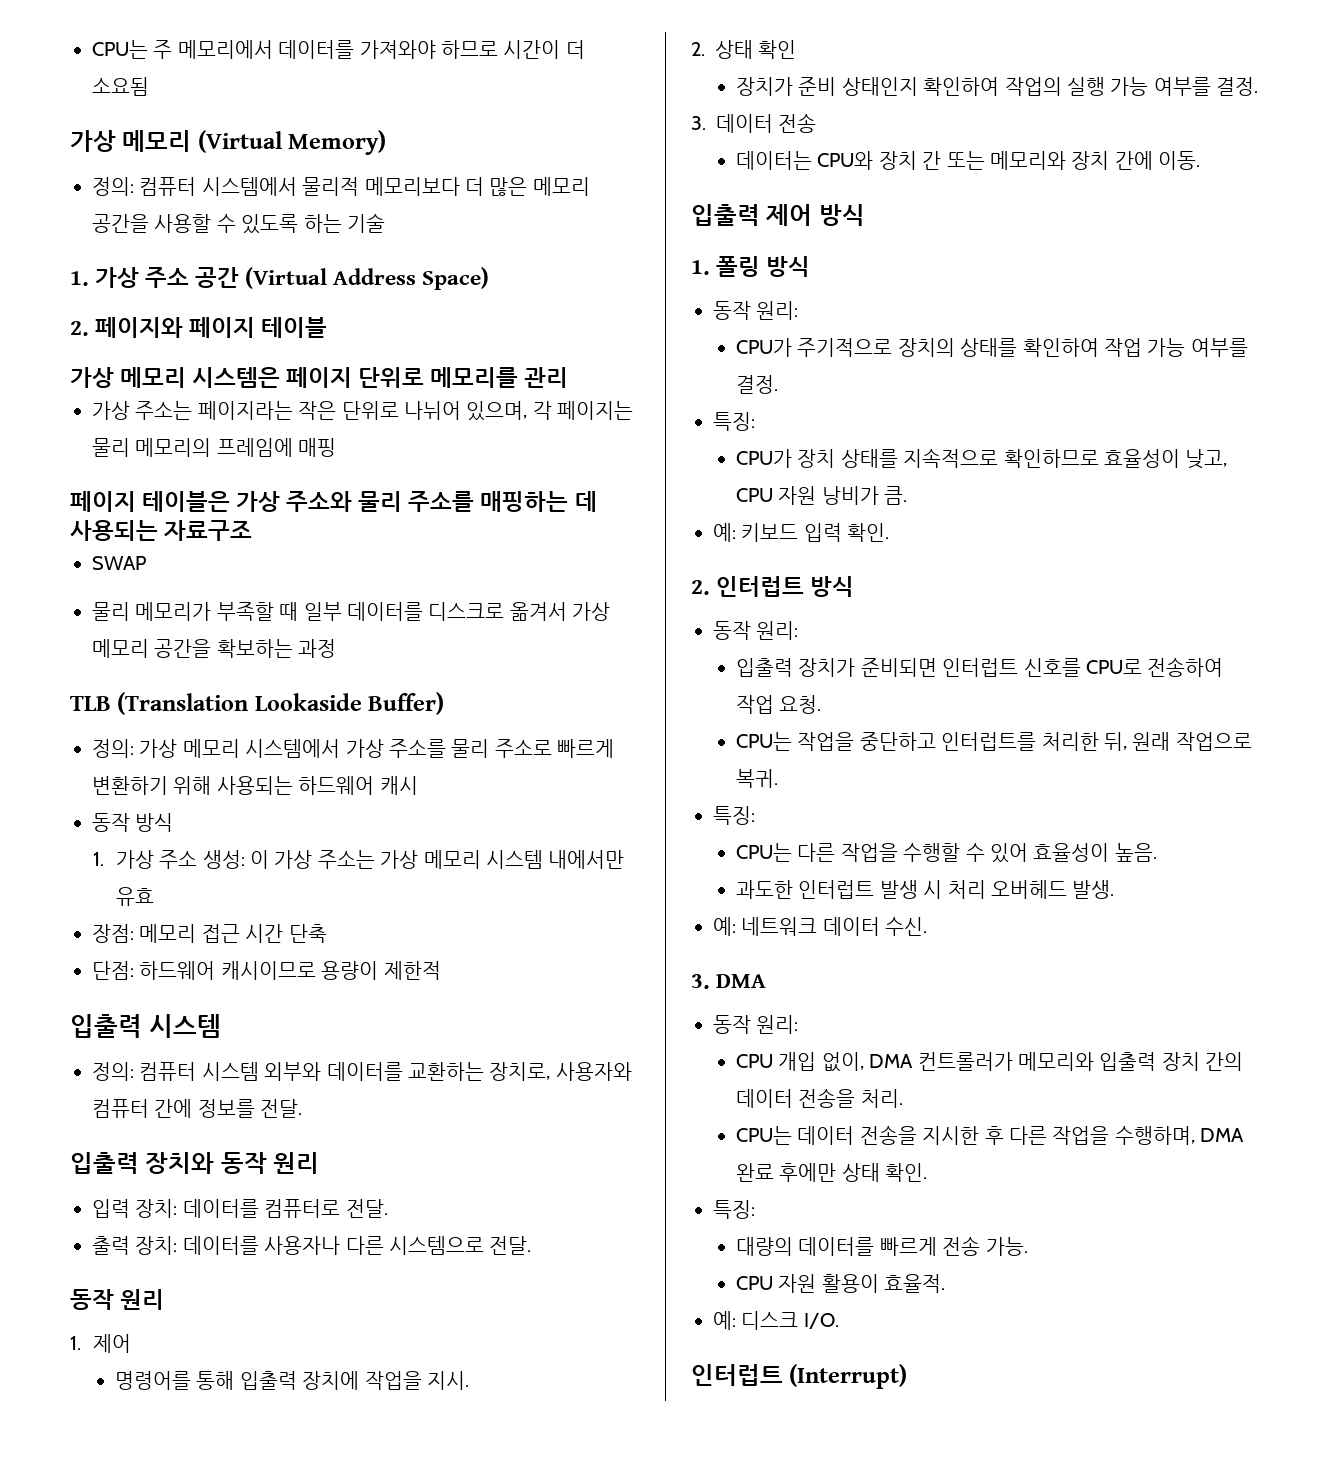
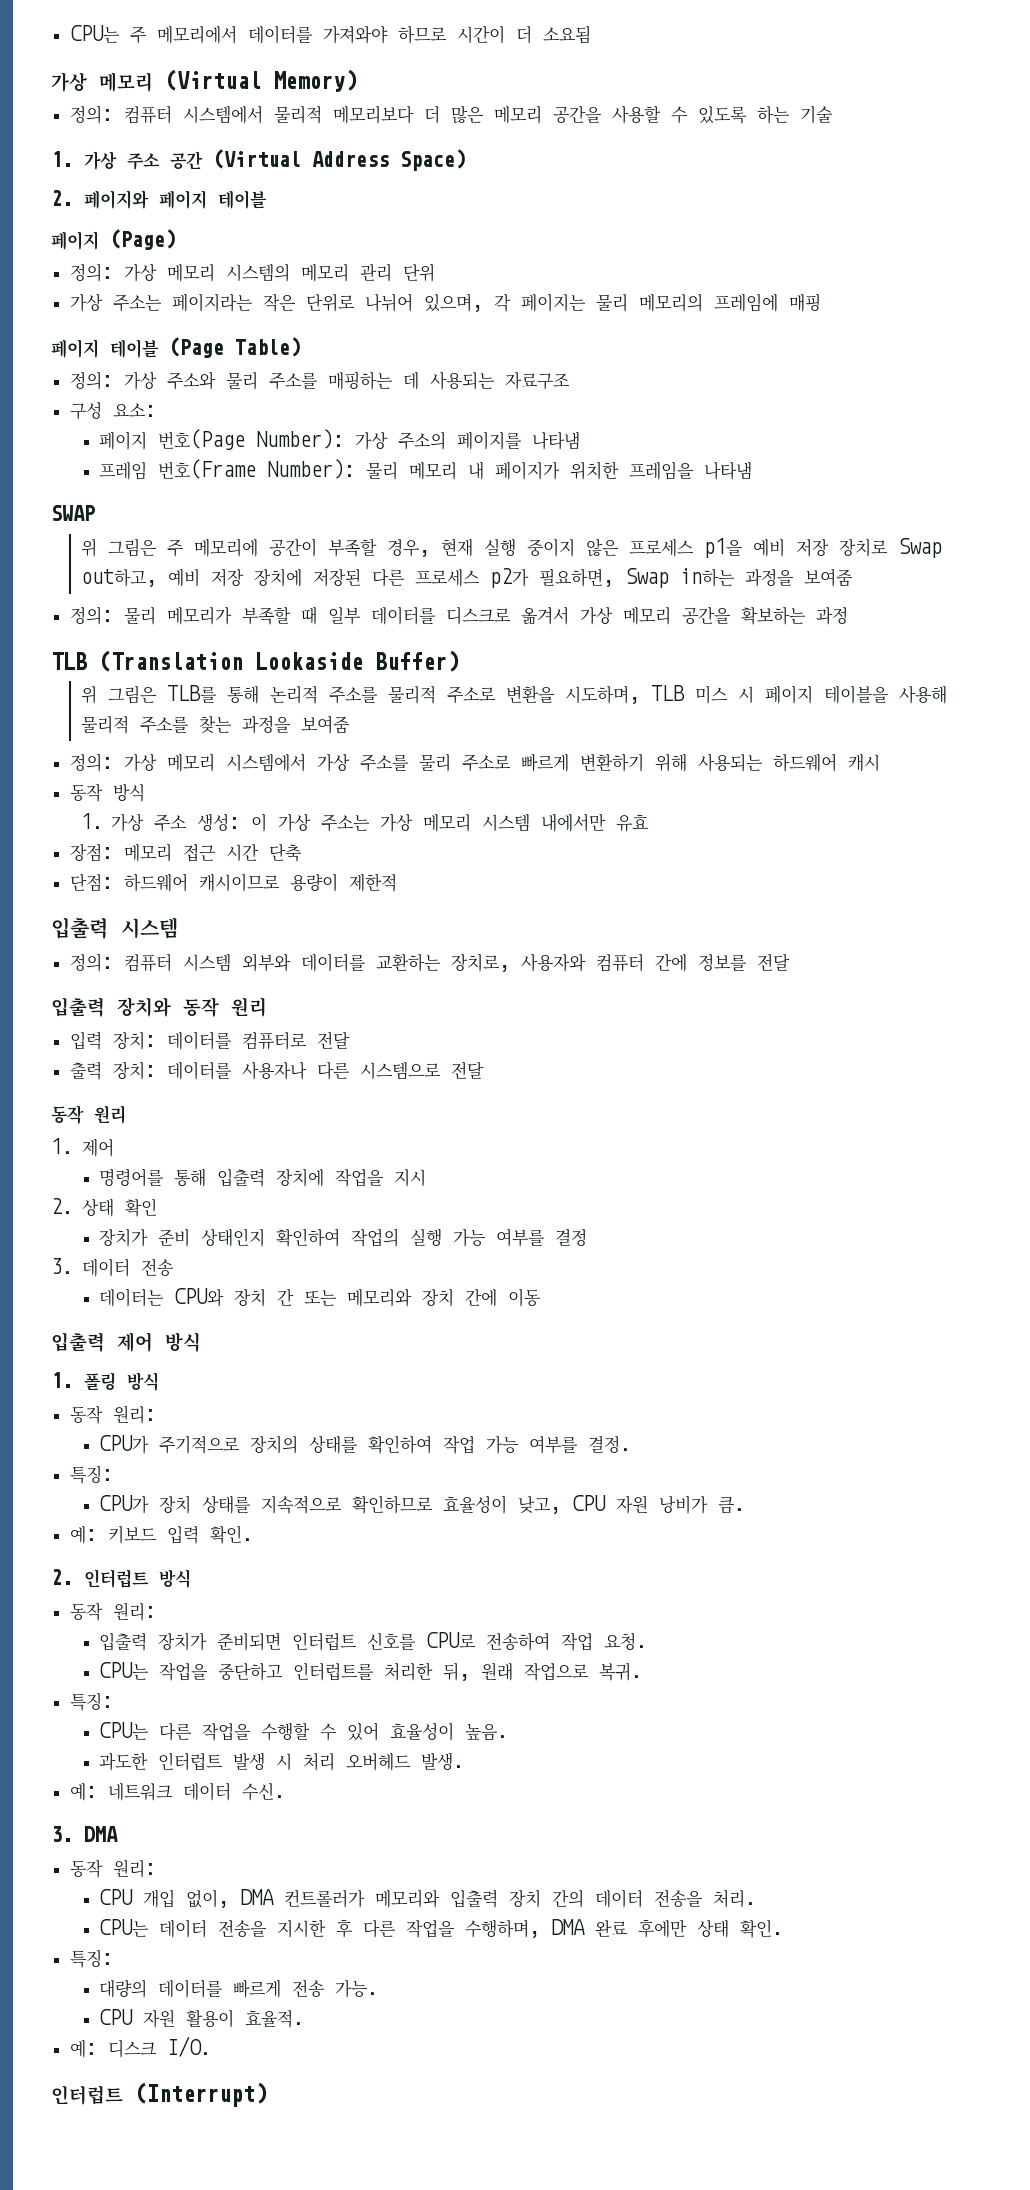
- 가상 메모리 시스템은 페이지 단위로 메모리를 관리
+ 페이지 (Page)
+ 정의: 가상 메모리 시스템의 메모리 관리 단위
- 페이지 테이블은 가상 주소와 물리 주소를 매핑하는 데 사용되는 자료구조
+ 페이지 테이블 (Page Table)
+ 정의: 가상 주소와 물리 주소를 매핑하는 데 사용되는 자료구조
+ 구성 요소:
+ 페이지 번호(Page Number): 가상 주소의 페이지를 나타냄
+ 프레임 번호(Frame Number): 물리 메모리 내 페이지가 위치한 프레임을 나타냄
  SWAP
- 물리 메모리가 부족할 때 일부 데이터를 디스크로 옮겨서 가상 메모리 공간을 확보하는 과정
+ 위 그림은 주 메모리에 공간이 부족할 경우, 현재 실행 중이지 않은 프로세스 p1을 예비 저장 장치로 Swap out하고, 예비 저장 장치에 저장된 다른 프로세스 p2가 필요하면, Swap in하는 과정을 보여줌
+ 정의: 물리 메모리가 부족할 때 일부 데이터를 디스크로 옮겨서 가상 메모리 공간을 확보하는 과정
+ 위 그림은 TLB를 통해 논리적 주소를 물리적 주소로 변환을 시도하며, TLB 미스 시 페이지 테이블을 사용해 물리적 주소를 찾는 과정을 보여줌
- 정의: 컴퓨터 시스템 외부와 데이터를 교환하는 장치로, 사용자와 컴퓨터 간에 정보를 전달.
+ 정의: 컴퓨터 시스템 외부와 데이터를 교환하는 장치로, 사용자와 컴퓨터 간에 정보를 전달
- 입력 장치: 데이터를 컴퓨터로 전달.
+ 입력 장치: 데이터를 컴퓨터로 전달
- 출력 장치: 데이터를 사용자나 다른 시스템으로 전달.
+ 출력 장치: 데이터를 사용자나 다른 시스템으로 전달
- 명령어를 통해 입출력 장치에 작업을 지시.
+ 명령어를 통해 입출력 장치에 작업을 지시
- 장치가 준비 상태인지 확인하여 작업의 실행 가능 여부를 결정.
+ 장치가 준비 상태인지 확인하여 작업의 실행 가능 여부를 결정
- 데이터는 CPU와 장치 간 또는 메모리와 장치 간에 이동.
+ 데이터는 CPU와 장치 간 또는 메모리와 장치 간에 이동

